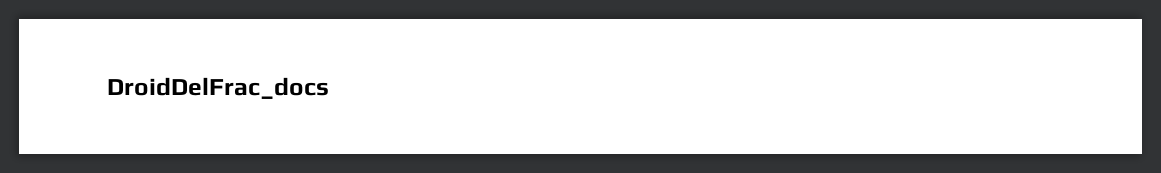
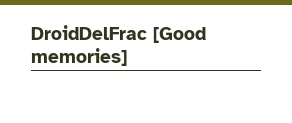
- DroidDelFrac_docs
+ DroidDelFrac [Good memories]

